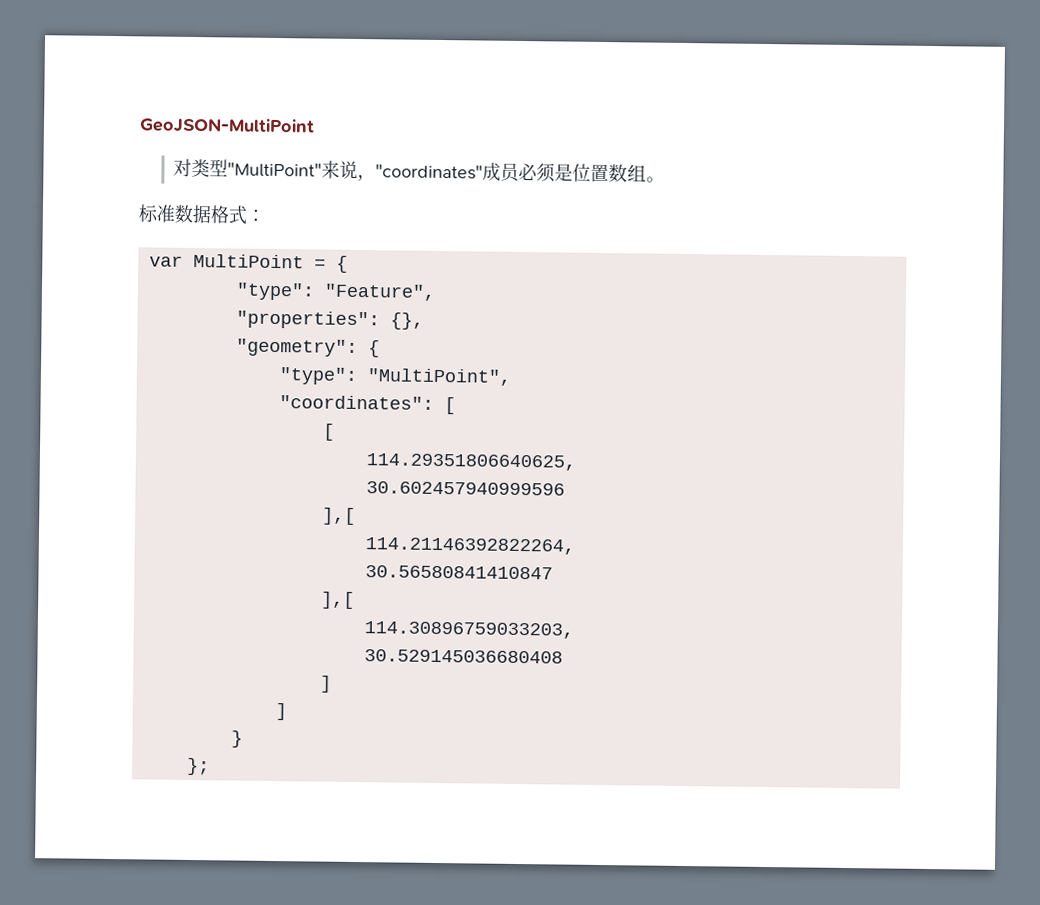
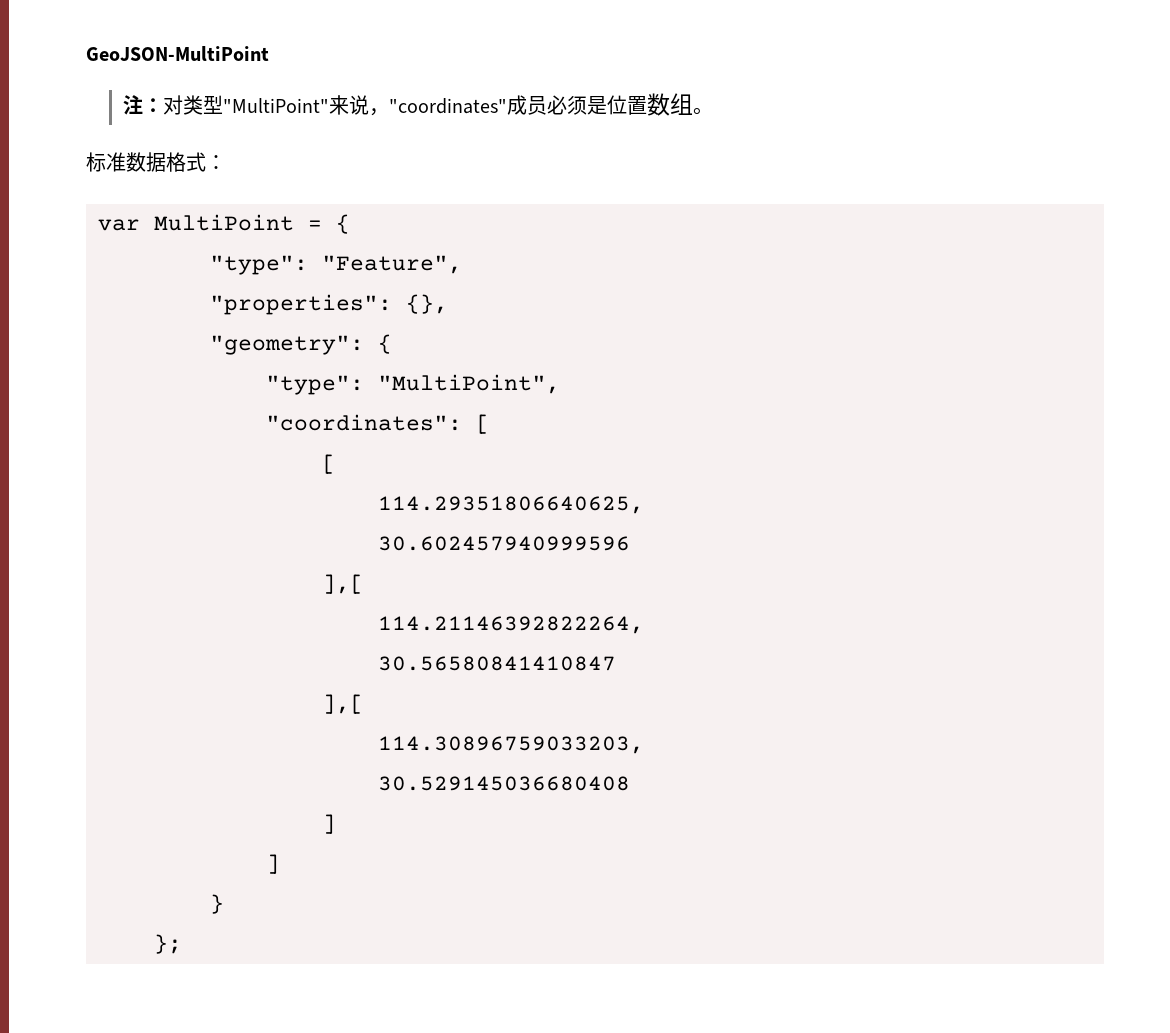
- 对类型"MultiPoint"来说，"coordinates"成员必须是位置数组。
+ 注：对类型"MultiPoint"来说，"coordinates"成员必须是位置数组。

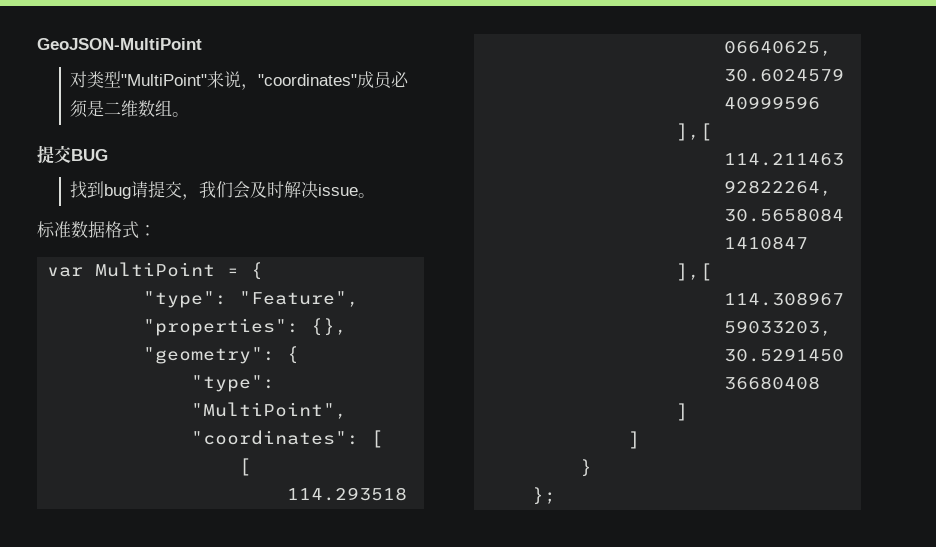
- 注：对类型"MultiPoint"来说，"coordinates"成员必须是位置数组。
+ 对类型"MultiPoint"来说，"coordinates"成员必须是二维数组。
+ 提交BUG
+ 找到bug请提交，我们会及时解决issue。

